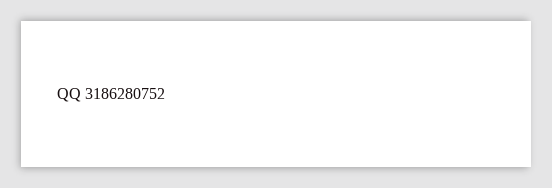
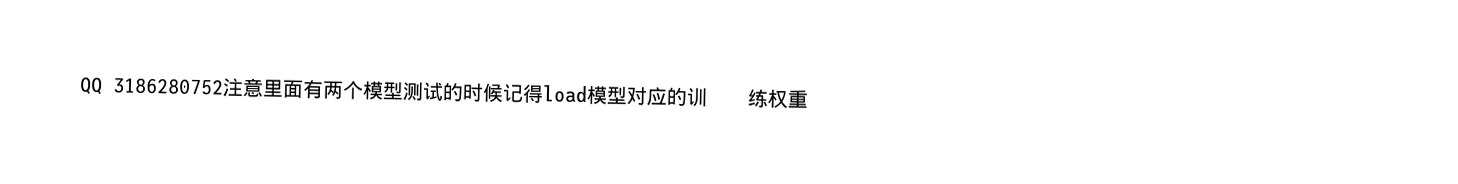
- QQ 3186280752
+ QQ 3186280752注意里面有两个模型测试的时候记得load模型对应的训练权重

